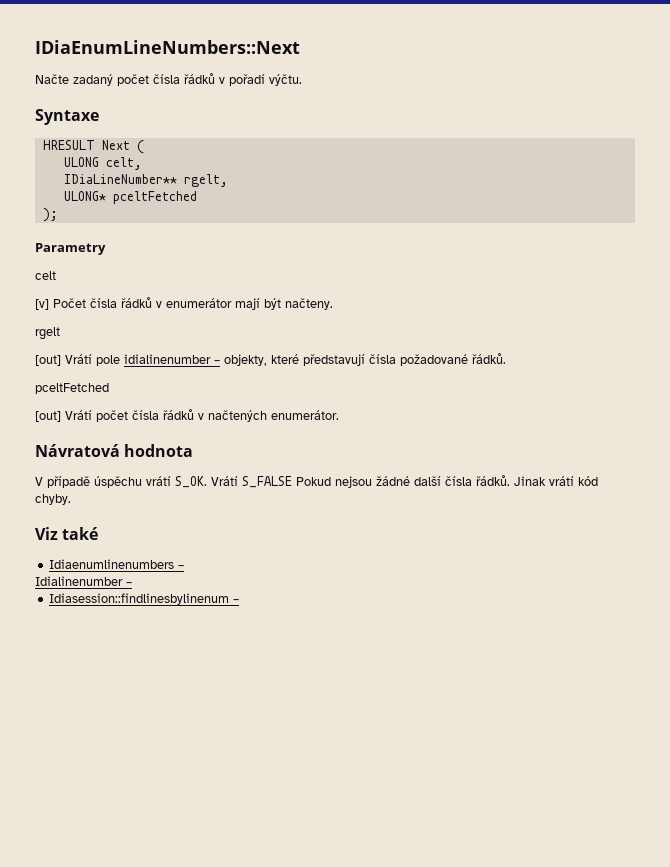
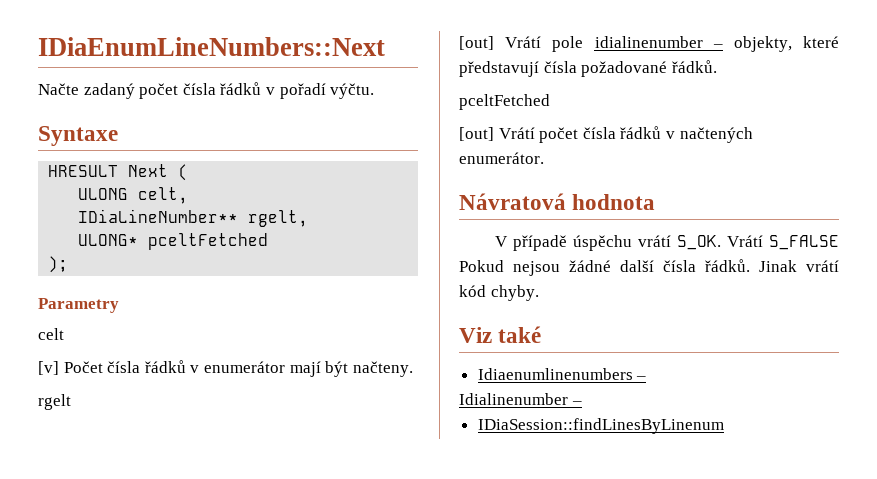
- Idiasession::findlinesbylinenum –
+ IDiaSession::findLinesByLinenum

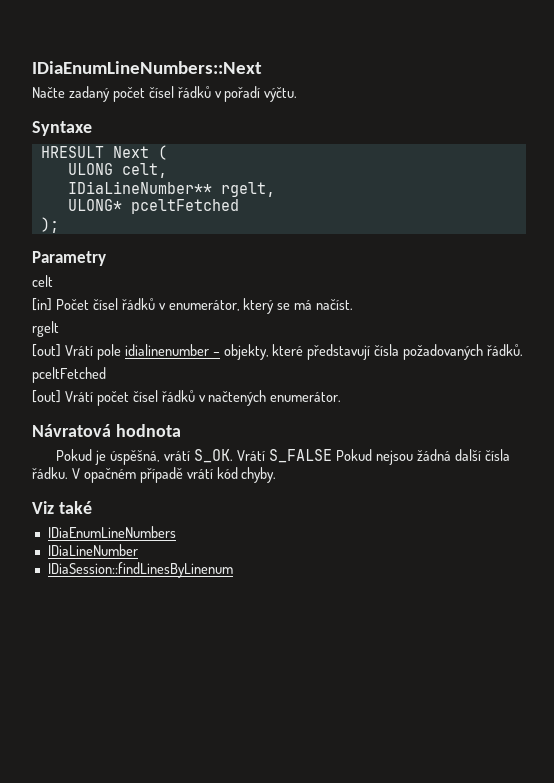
- Načte zadaný počet čísla řádků v pořadí výčtu.
+ Načte zadaný počet čísel řádků v pořadí výčtu.
- [v] Počet čísla řádků v enumerátor mají být načteny.
+ [in] Počet čísel řádků v enumerátor, který se má načíst.
- [out] Vrátí pole idialinenumber – objekty, které představují čísla požadované řádků.
+ [out] Vrátí pole idialinenumber – objekty, které představují čísla požadovaných řádků.
- [out] Vrátí počet čísla řádků v načtených enumerátor.
+ [out] Vrátí počet čísel řádků v načtených enumerátor.
- V případě úspěchu vrátí S_OK.
+ Pokud je úspěšná, vrátí S_OK.
- Vrátí S_FALSE Pokud nejsou žádné další čísla řádků. Jinak vrátí kód chyby.
+ Vrátí S_FALSE Pokud nejsou žádná další čísla řádku. V opačném případě vrátí kód chyby.
- Idiaenumlinenumbers –
- Idialinenumber –
+ IDiaEnumLineNumbers
+ IDiaLineNumber

